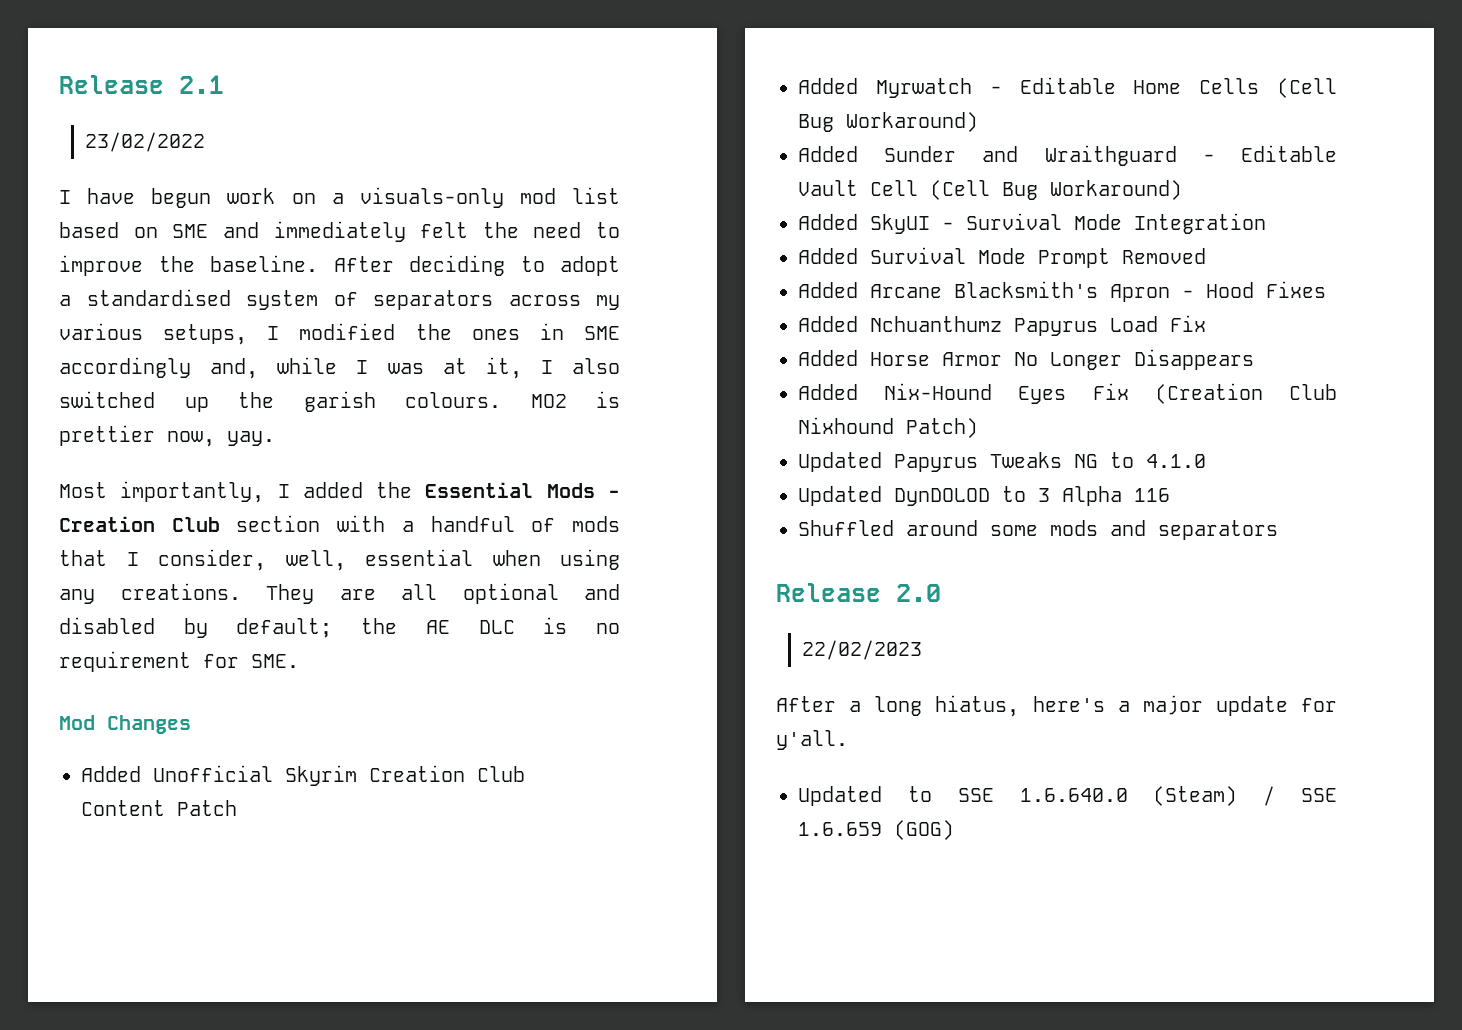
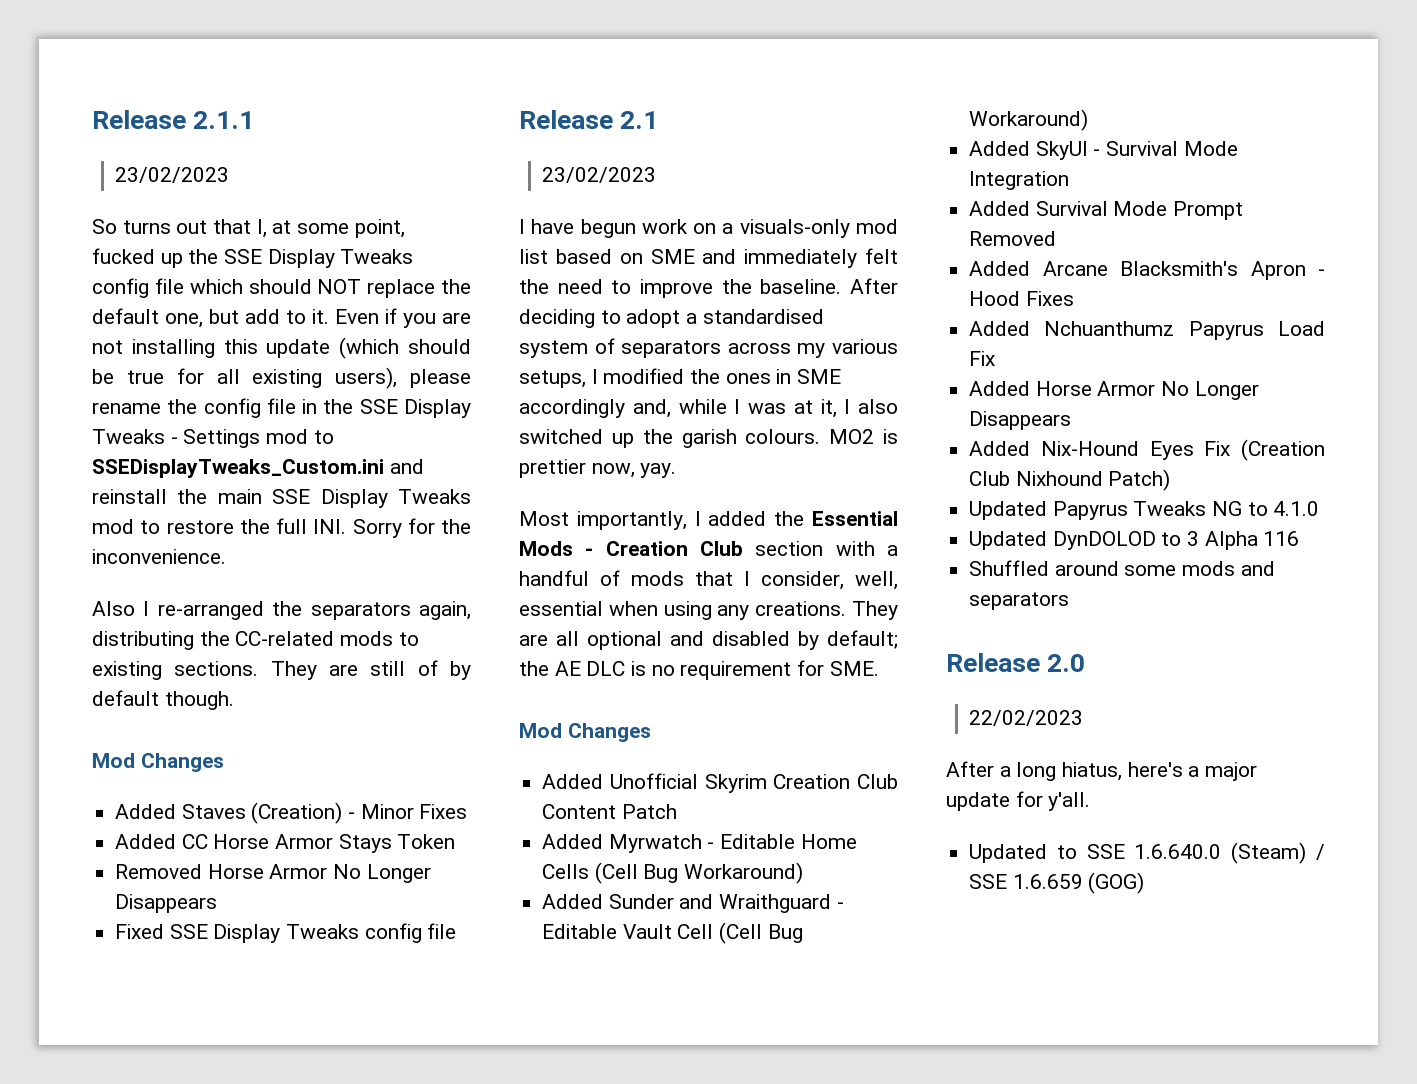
+ Release 2.1.1
+ 23/02/2023
+ So turns out that I, at some point, fucked up the SSE Display Tweaks config file which should NOT replace the default one, but add to it. Even if you are not installing this update (which should be true for all existing users), please rename the config file in the SSE Display Tweaks - Settings mod to SSEDisplayTweaks_Custom.ini and reinstall the main SSE Display Tweaks mod to restore the full INI. Sorry for the inconvenience.
+ Also I re-arranged the separators again, distributing the CC-related mods to existing sections. They are still of by default though.
+ Mod Changes
+ Added Staves (Creation) - Minor Fixes
+ Added CC Horse Armor Stays Token
+ Removed Horse Armor No Longer Disappears
+ Fixed SSE Display Tweaks config file
  Release 2.1
- 23/02/2022
+ 23/02/2023

